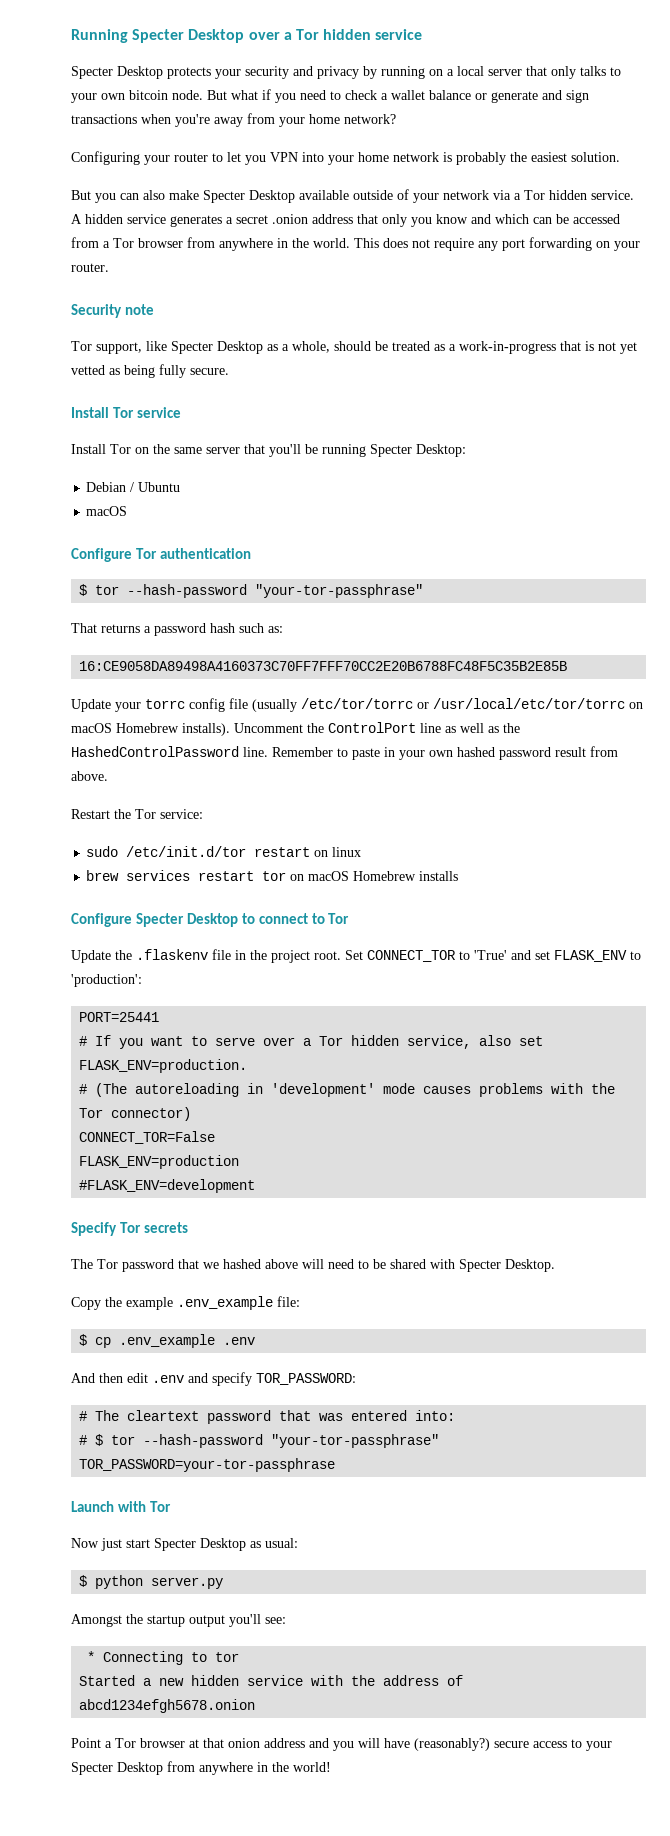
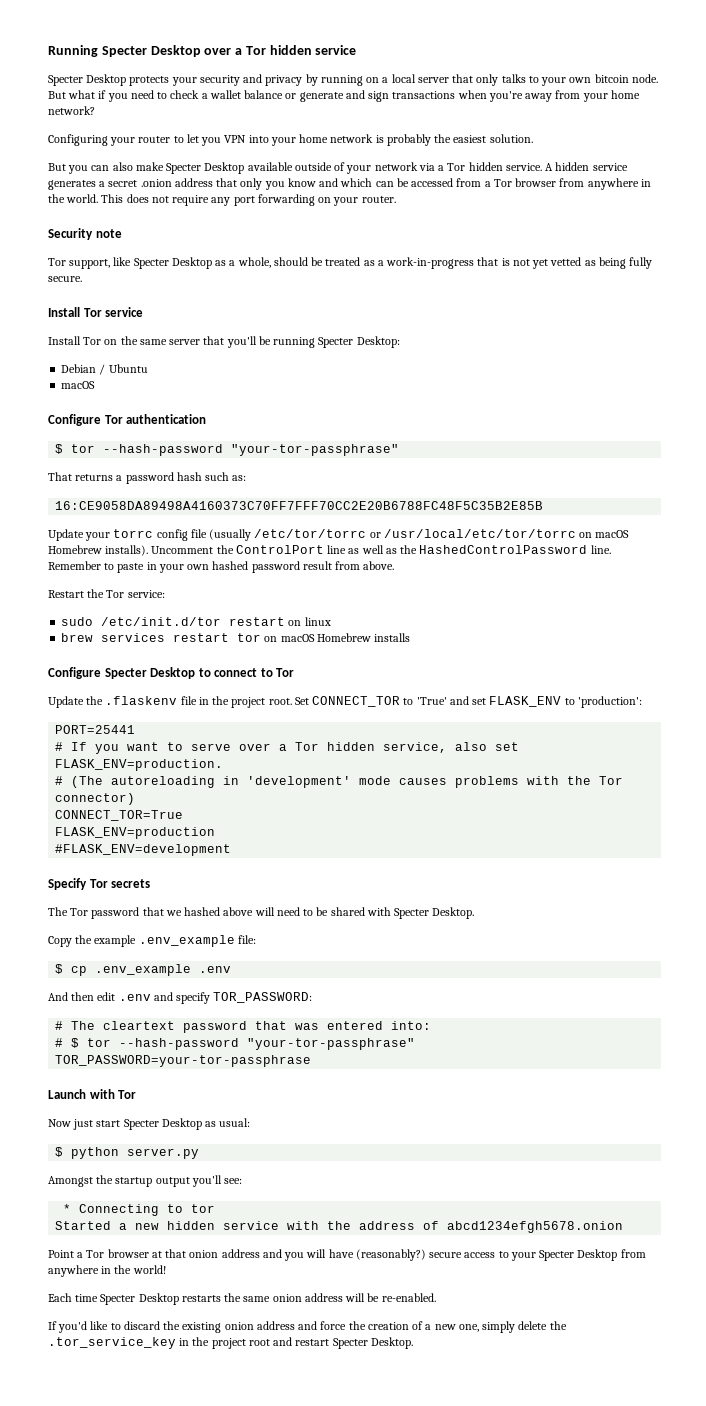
- CONNECT_TOR=False
+ CONNECT_TOR=True
+ Each time Specter Desktop restarts the same onion address will be re-enabled.
+ If you'd like to discard the existing onion address and force the creation of a new one, simply delete the .tor_service_key in the project root and restart Specter Desktop.

